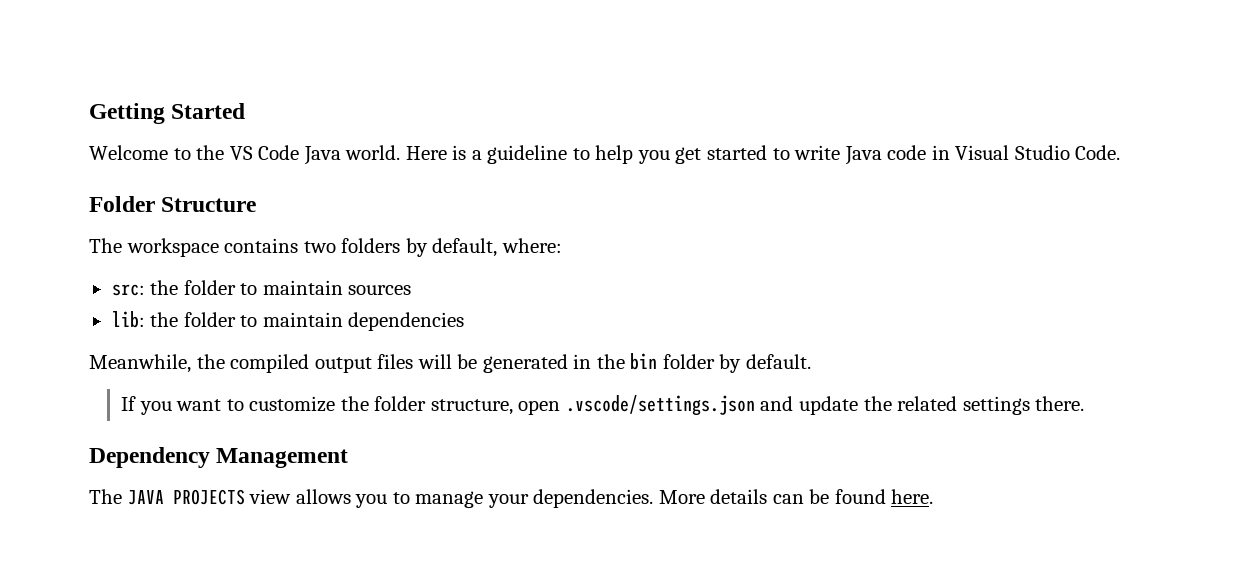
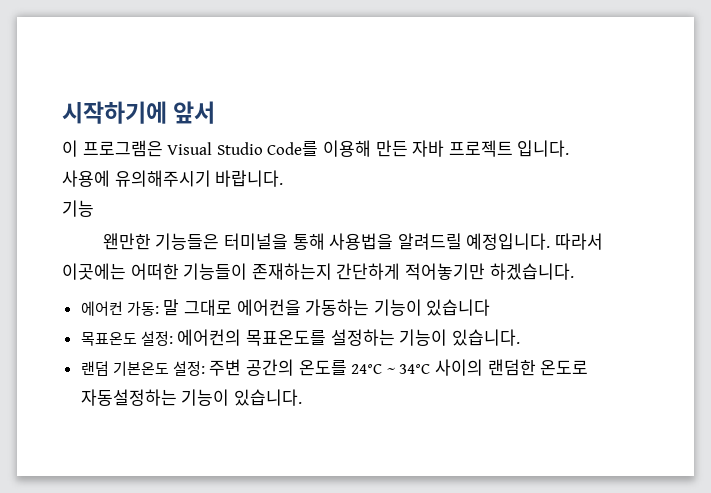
- Getting Started
- Welcome to the VS Code Java world. Here is a guideline to help you get started to write Java code in Visual Studio Code.
- Folder Structure
- The workspace contains two folders by default, where:
- src: the folder to maintain sources
- lib: the folder to maintain dependencies
- Meanwhile, the compiled output files will be generated in the bin folder by default.
- If you want to customize the folder structure, open .vscode/settings.json and update the related settings there.
- Dependency Management
- The JAVA PROJECTS view allows you to manage your dependencies. More details can be found here.
+ 시작하기에 앞서
+ 이 프로그램은 Visual Studio Code를 이용해 만든 자바 프로젝트 입니다.
+ 사용에 유의해주시기 바랍니다.
+ 기능
+ 왠만한 기능들은 터미널을 통해 사용법을 알려드릴 예정입니다. 따라서 이곳에는 어떠한 기능들이 존재하는지 간단하게 적어놓기만 하겠습니다.
+ 에어컨 가동: 말 그대로 에어컨을 가동하는 기능이 있습니다
+ 목표온도 설정: 에어컨의 목표온도를 설정하는 기능이 있습니다.
+ 랜덤 기본온도 설정: 주변 공간의 온도를 24°C ~ 34°C 사이의 랜덤한 온도로 자동설정하는 기능이 있습니다.

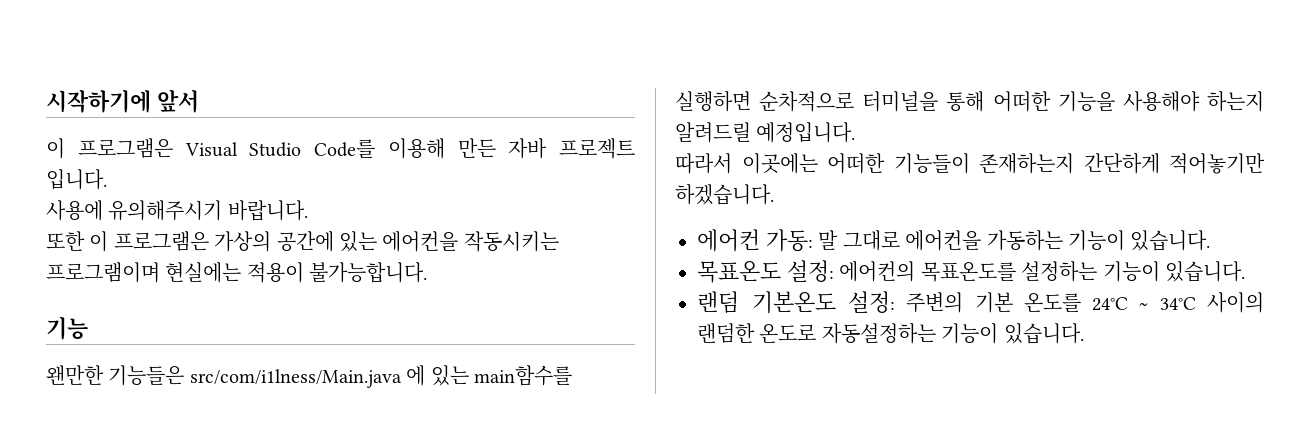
+ 또한 이 프로그램은 가상의 공간에 있는 에어컨을 작동시키는 프로그램이며 현실에는 적용이 불가능합니다.
  기능
- 왠만한 기능들은 터미널을 통해 사용법을 알려드릴 예정입니다. 따라서 이곳에는 어떠한 기능들이 존재하는지 간단하게 적어놓기만 하겠습니다.
+ 왠만한 기능들은 src/com/i1lness/Main.java 에 있는 main함수를 실행하면 순차적으로 터미널을 통해 어떠한 기능을 사용해야 하는지 알려드릴 예정입니다.
+ 따라서 이곳에는 어떠한 기능들이 존재하는지 간단하게 적어놓기만 하겠습니다.
- 에어컨 가동: 말 그대로 에어컨을 가동하는 기능이 있습니다
+ 에어컨 가동: 말 그대로 에어컨을 가동하는 기능이 있습니다.
- 랜덤 기본온도 설정: 주변 공간의 온도를 24°C ~ 34°C 사이의 랜덤한 온도로 자동설정하는 기능이 있습니다.
+ 랜덤 기본온도 설정: 주변의 기본 온도를 24°C ~ 34°C 사이의 랜덤한 온도로 자동설정하는 기능이 있습니다.

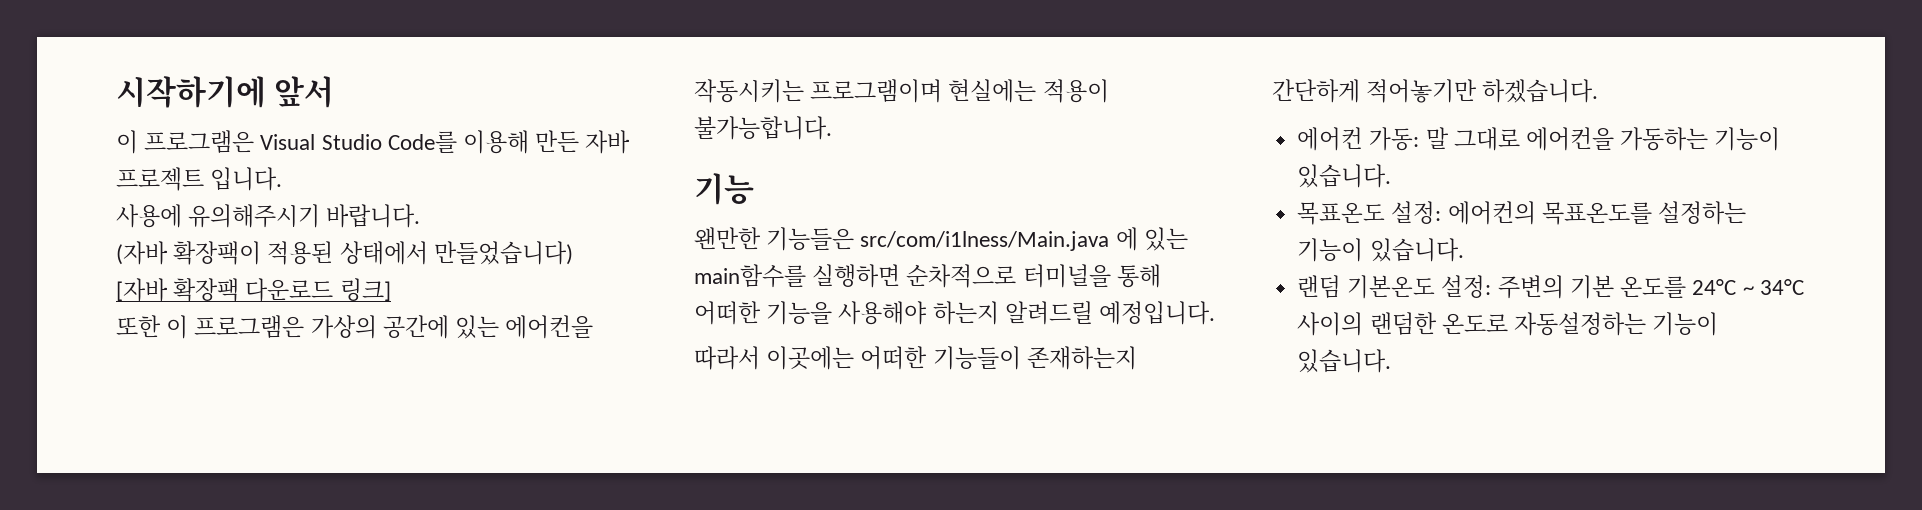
+ (자바 확장팩이 적용된 상태에서 만들었습니다)
+ [자바 확장팩 다운로드 링크]

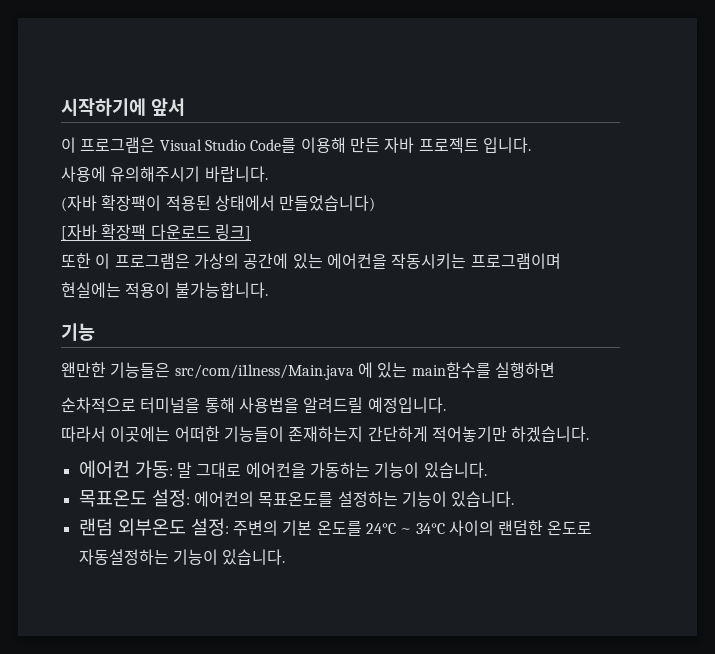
- 왠만한 기능들은 src/com/i1lness/Main.java 에 있는 main함수를 실행하면 순차적으로 터미널을 통해 어떠한 기능을 사용해야 하는지 알려드릴 예정입니다.
+ 왠만한 기능들은 src/com/i1lness/Main.java 에 있는 main함수를 실행하면
+ 순차적으로 터미널을 통해 사용법을 알려드릴 예정입니다.
- 랜덤 기본온도 설정: 주변의 기본 온도를 24°C ~ 34°C 사이의 랜덤한 온도로 자동설정하는 기능이 있습니다.
+ 랜덤 외부온도 설정: 주변의 기본 온도를 24°C ~ 34°C 사이의 랜덤한 온도로 자동설정하는 기능이 있습니다.

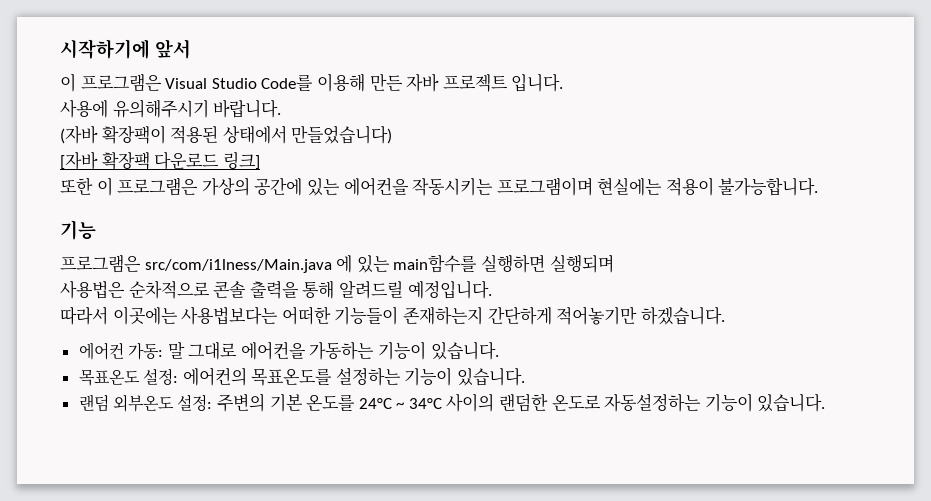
- 왠만한 기능들은 src/com/i1lness/Main.java 에 있는 main함수를 실행하면
- 순차적으로 터미널을 통해 사용법을 알려드릴 예정입니다.
+ 프로그램은 src/com/i1lness/Main.java 에 있는 main함수를 실행하면 실행되며
+ 사용법은 순차적으로 콘솔 출력을 통해 알려드릴 예정입니다.
- 따라서 이곳에는 어떠한 기능들이 존재하는지 간단하게 적어놓기만 하겠습니다.
+ 따라서 이곳에는 사용법보다는 어떠한 기능들이 존재하는지 간단하게 적어놓기만 하겠습니다.

